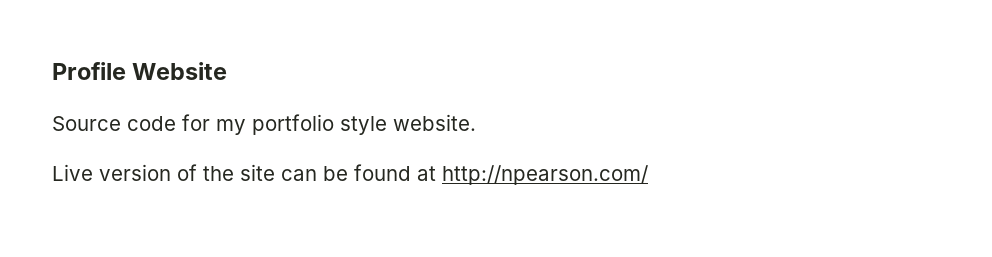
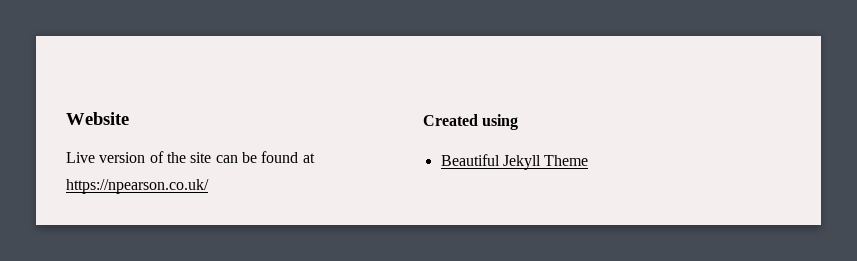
- Profile Website
+ Website
- Source code for my portfolio style website.
- Live version of the site can be found at http://npearson.com/
+ Live version of the site can be found at https://npearson.co.uk/
+ Created using
+ Beautiful Jekyll Theme

